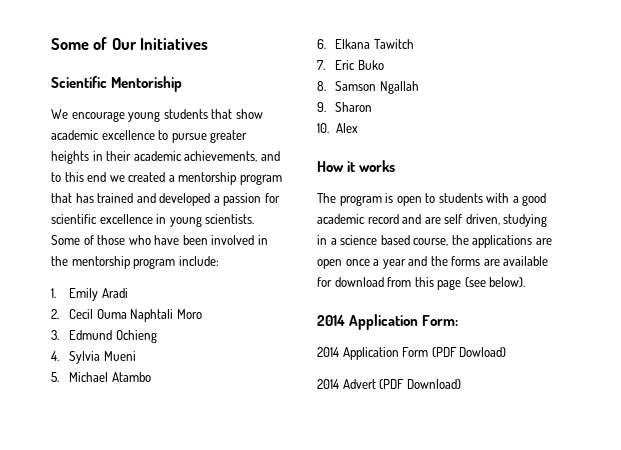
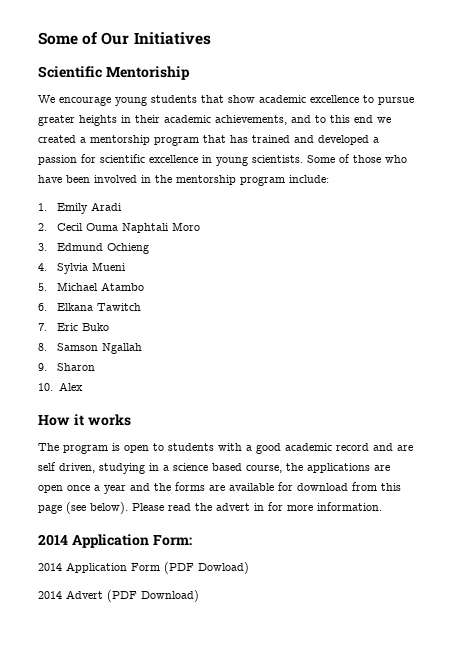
+ Please read the advert in for more information.

